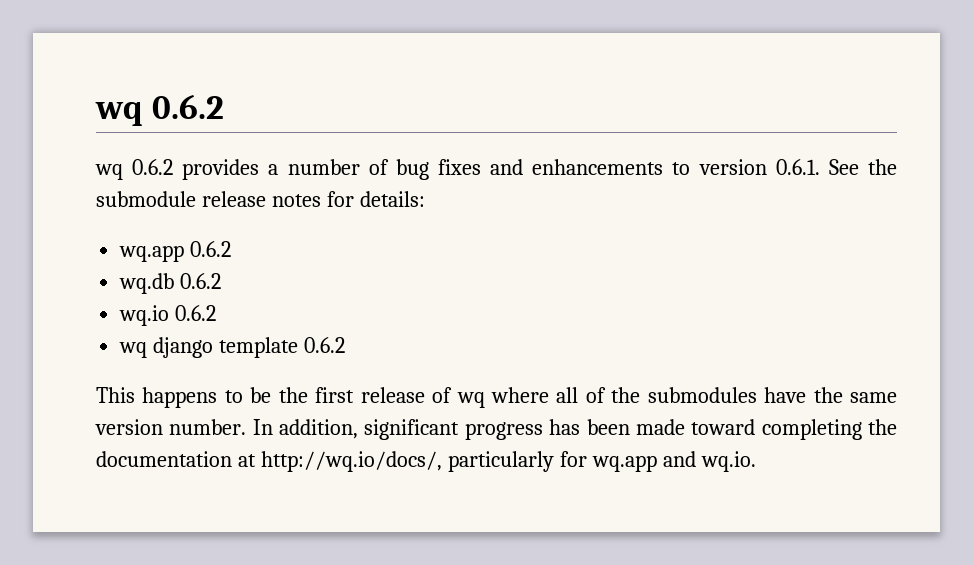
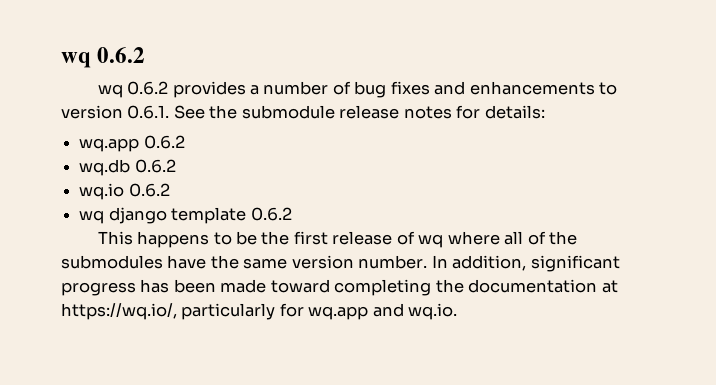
- In addition, significant progress has been made toward completing the documentation at http://wq.io/docs/, particularly for wq.app and wq.io.
+ In addition, significant progress has been made toward completing the documentation at https://wq.io/, particularly for wq.app and wq.io.

